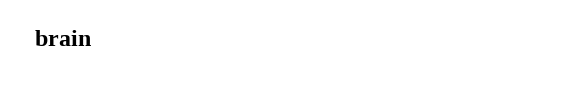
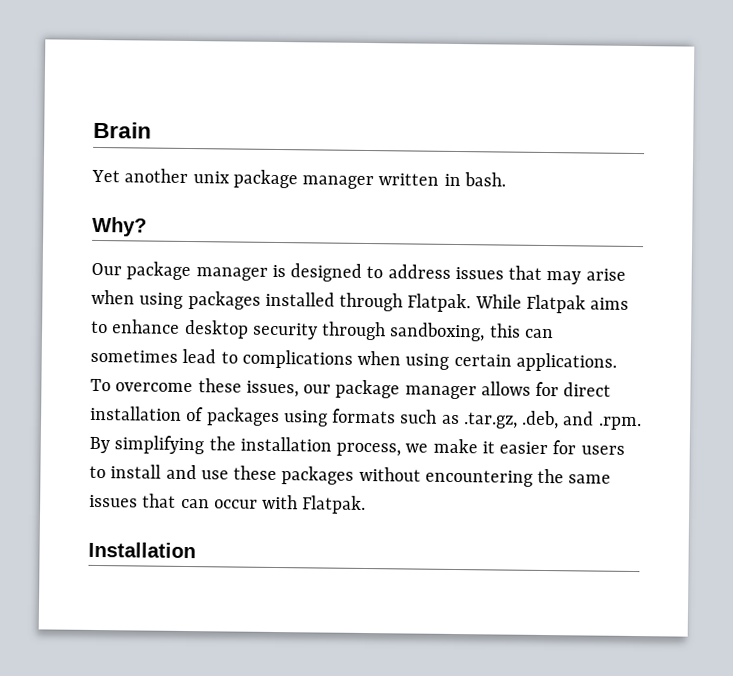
- brain
+ Brain
+ Yet another unix package manager written in bash.
+ Why?
+ Our package manager is designed to address issues that may arise when using packages installed through Flatpak. While Flatpak aims to enhance desktop security through sandboxing, this can sometimes lead to complications when using certain applications. To overcome these issues, our package manager allows for direct installation of packages using formats such as .tar.gz, .deb, and .rpm. By simplifying the installation process, we make it easier for users to install and use these packages without encountering the same issues that can occur with Flatpak.
+ Installation

